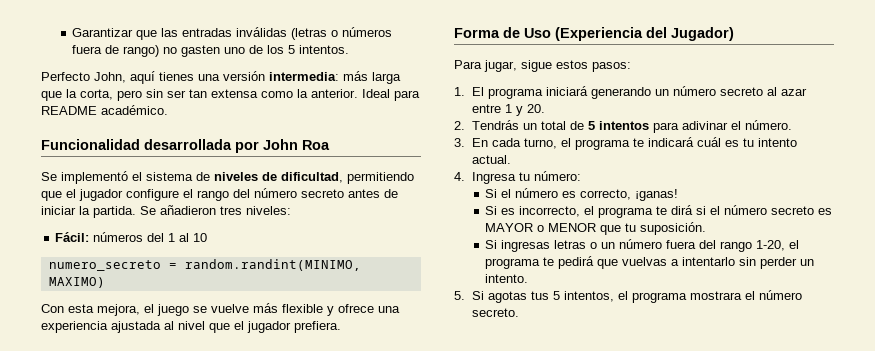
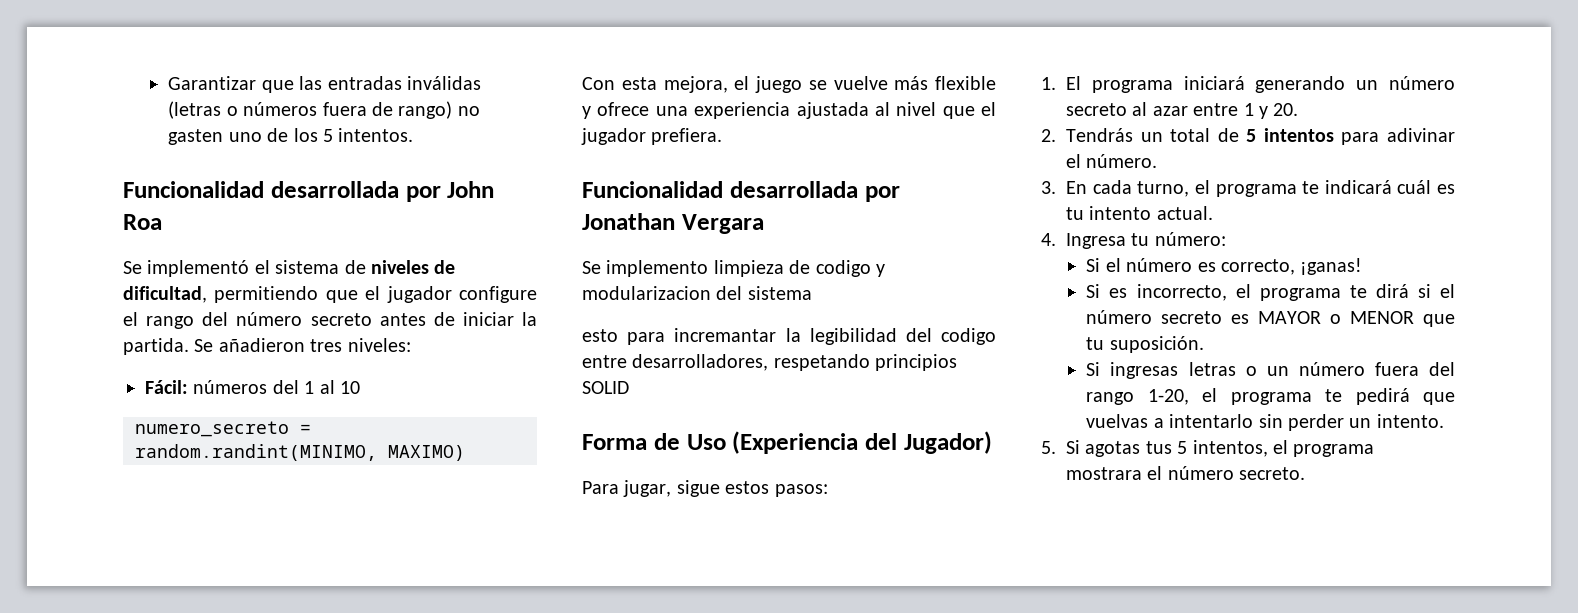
- Perfecto John, aquí tienes una versión intermedia: más larga que la corta, pero sin ser tan extensa como la anterior. Ideal para README académico.
+ Funcionalidad desarrollada por Jonathan Vergara
+ Se implemento limpieza de codigo y modularizacion del sistema
+ esto para incremantar la legibilidad del codigo entre desarrolladores, respetando principios SOLID

